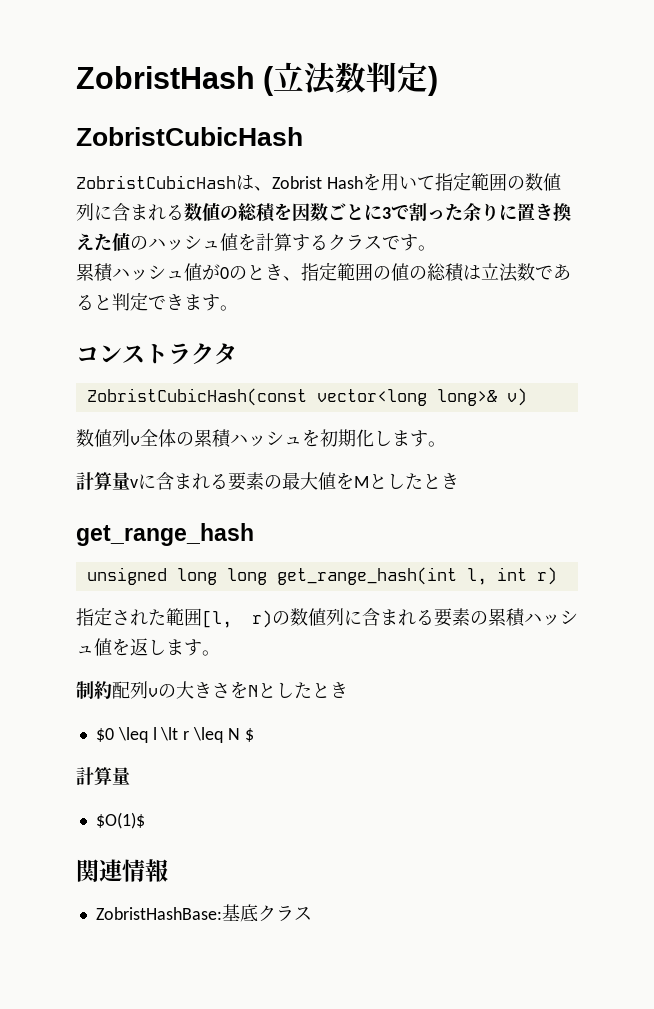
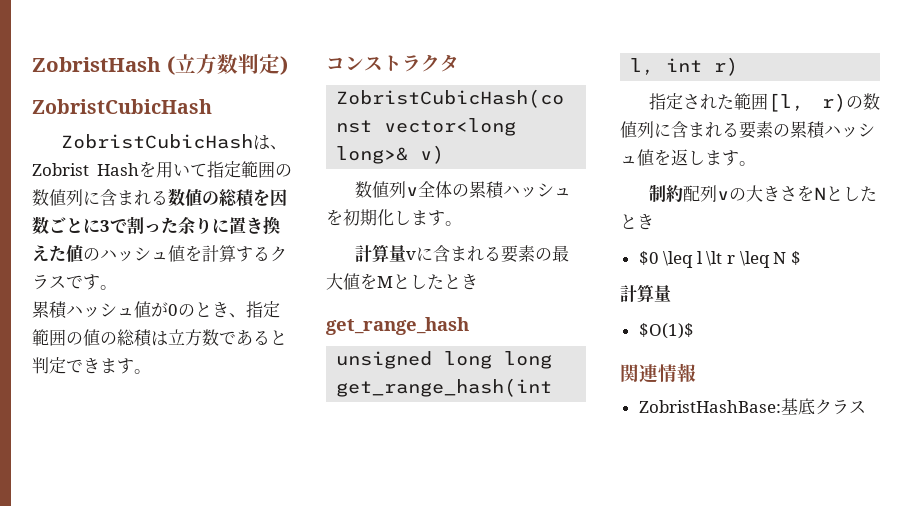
- ZobristHash (立法数判定)
+ ZobristHash (立方数判定)
- 累積ハッシュ値が0のとき、指定範囲の値の総積は立法数であると判定できます。
+ 累積ハッシュ値が0のとき、指定範囲の値の総積は立方数であると判定できます。

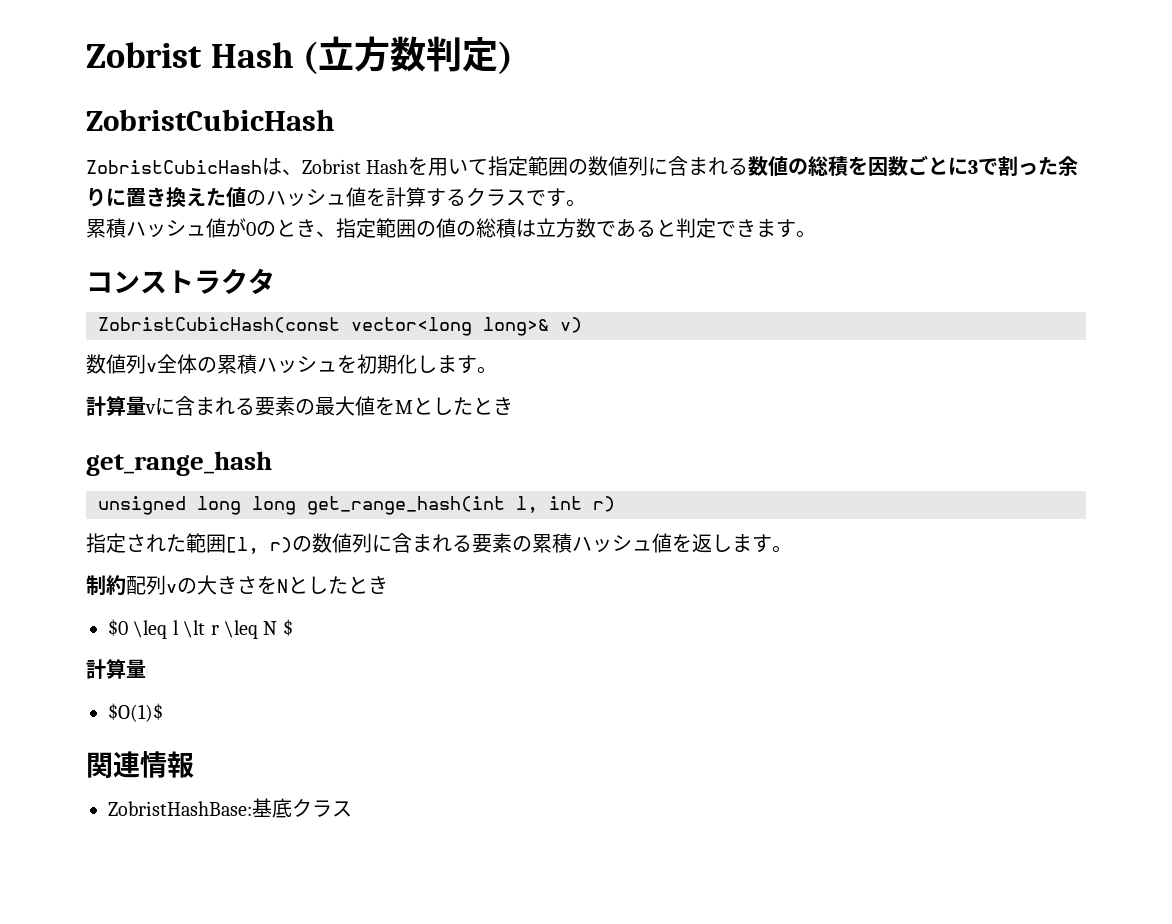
- ZobristHash (立方数判定)
+ Zobrist Hash (立方数判定)

